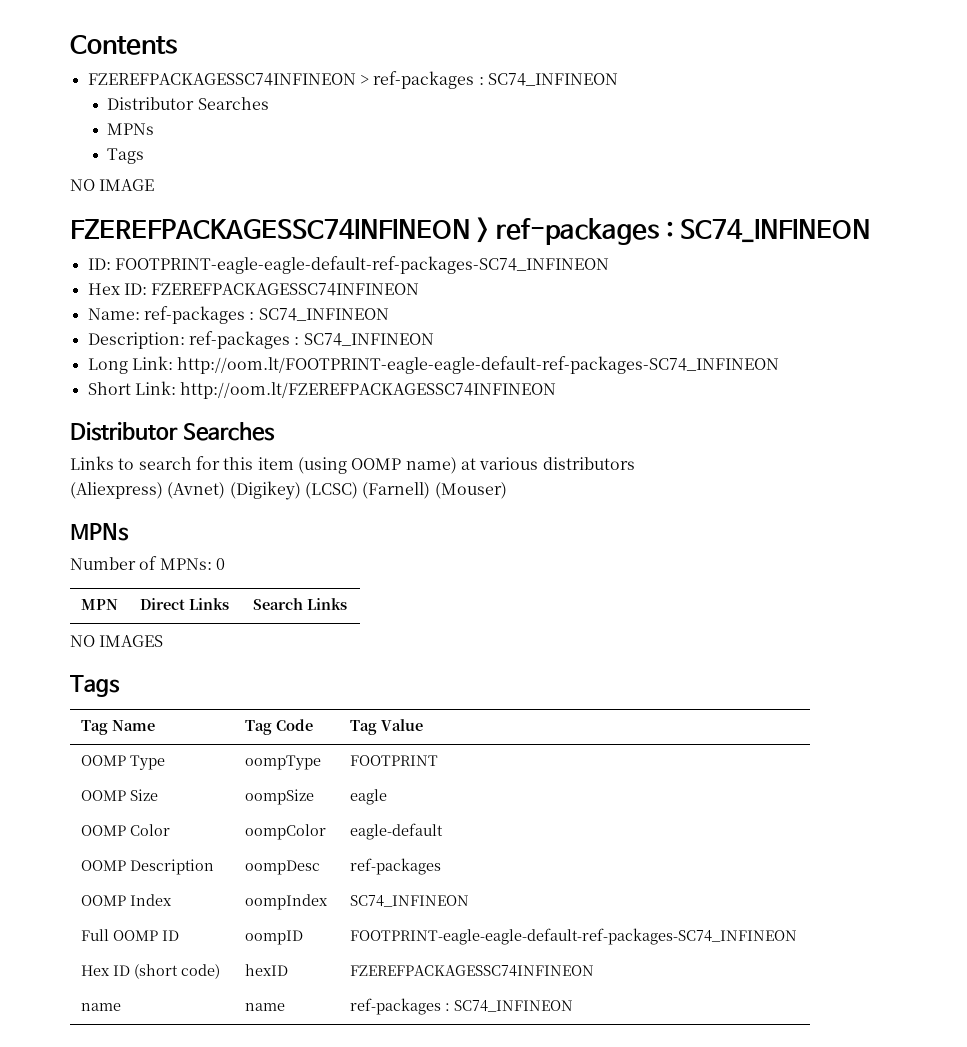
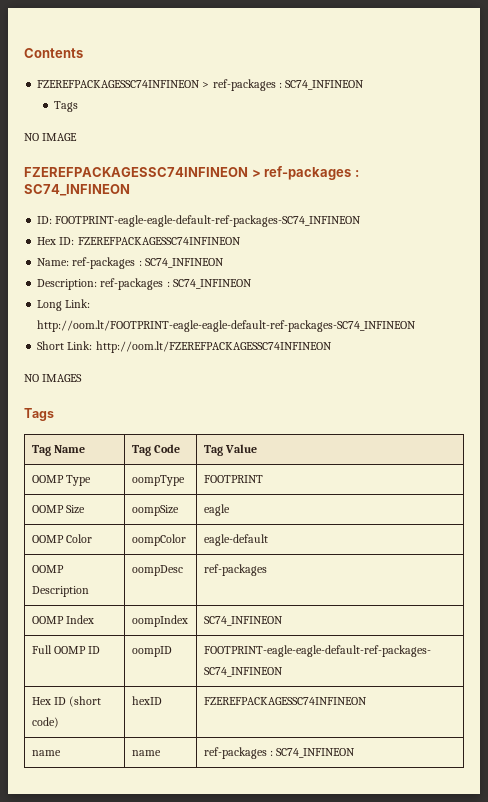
  Contents
  FZEREFPACKAGESSC74INFINEON > ref-packages : SC74_INFINEON
- Distributor Searches
- MPNs
  Short Link: http://oom.lt/FZEREFPACKAGESSC74INFINEON
- Distributor Searches
- Links to search for this item (using OOMP name) at various distributors
- (Aliexpress) (Avnet) (Digikey) (LCSC) (Farnell) (Mouser)
- MPNs
- Number of MPNs: 0
- MPN | Direct Links | Search Links

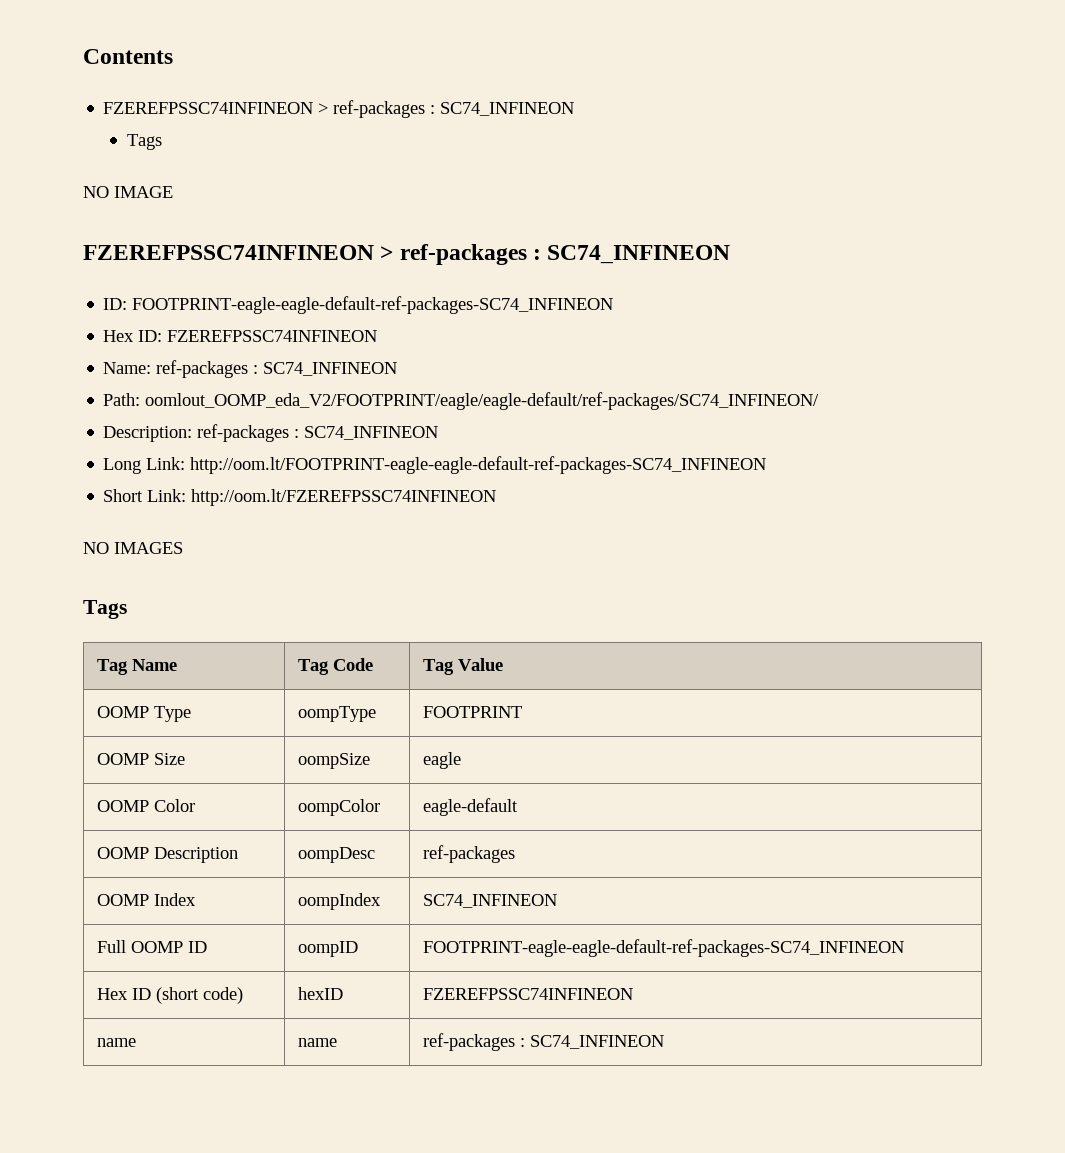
  Contents
- FZEREFPACKAGESSC74INFINEON > ref-packages : SC74_INFINEON
+ FZEREFPSSC74INFINEON > ref-packages : SC74_INFINEON
  NO IMAGE
- FZEREFPACKAGESSC74INFINEON > ref-packages : SC74_INFINEON
+ FZEREFPSSC74INFINEON > ref-packages : SC74_INFINEON
- Hex ID: FZEREFPACKAGESSC74INFINEON
+ Hex ID: FZEREFPSSC74INFINEON
+ Path: oomlout_OOMP_eda_V2/FOOTPRINT/eagle/eagle-default/ref-packages/SC74_INFINEON/
- Short Link: http://oom.lt/FZEREFPACKAGESSC74INFINEON
+ Short Link: http://oom.lt/FZEREFPSSC74INFINEON
- Hex ID (short code) | hexID | FZEREFPACKAGESSC74INFINEON
+ Hex ID (short code) | hexID | FZEREFPSSC74INFINEON

